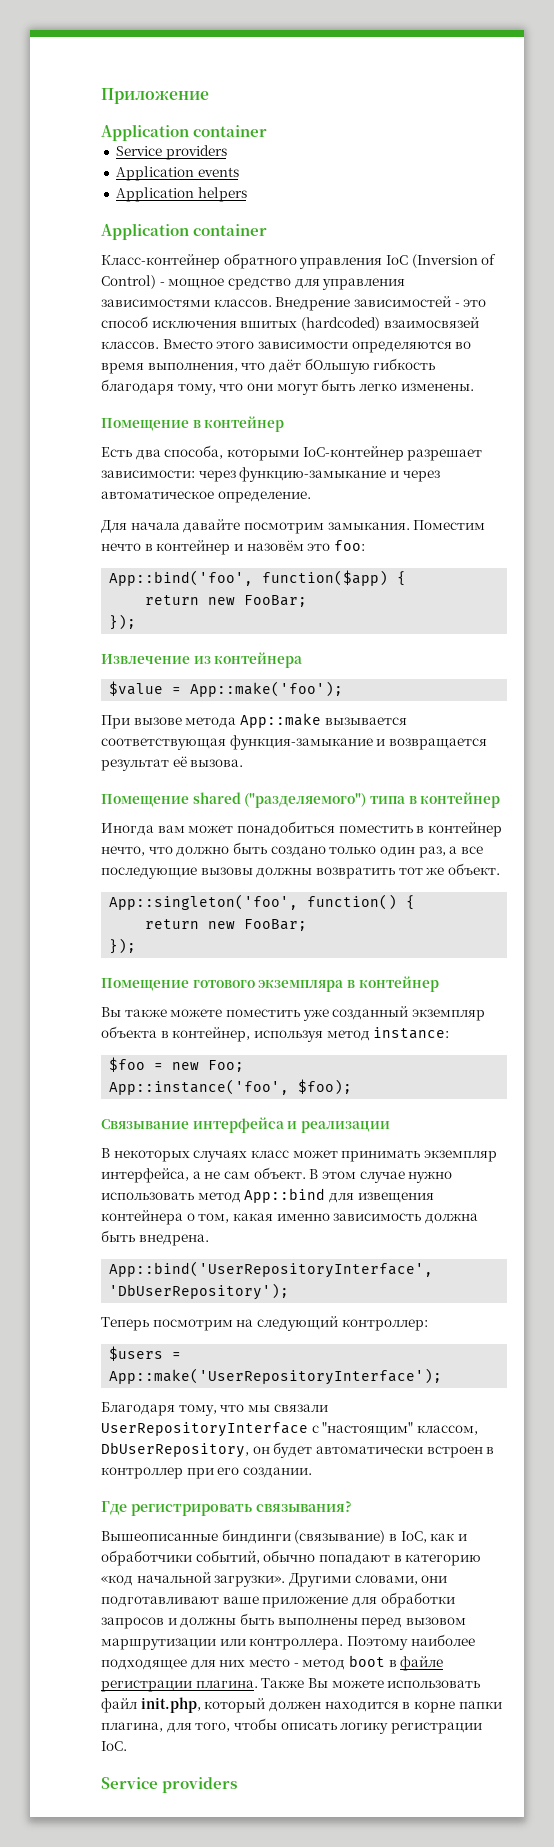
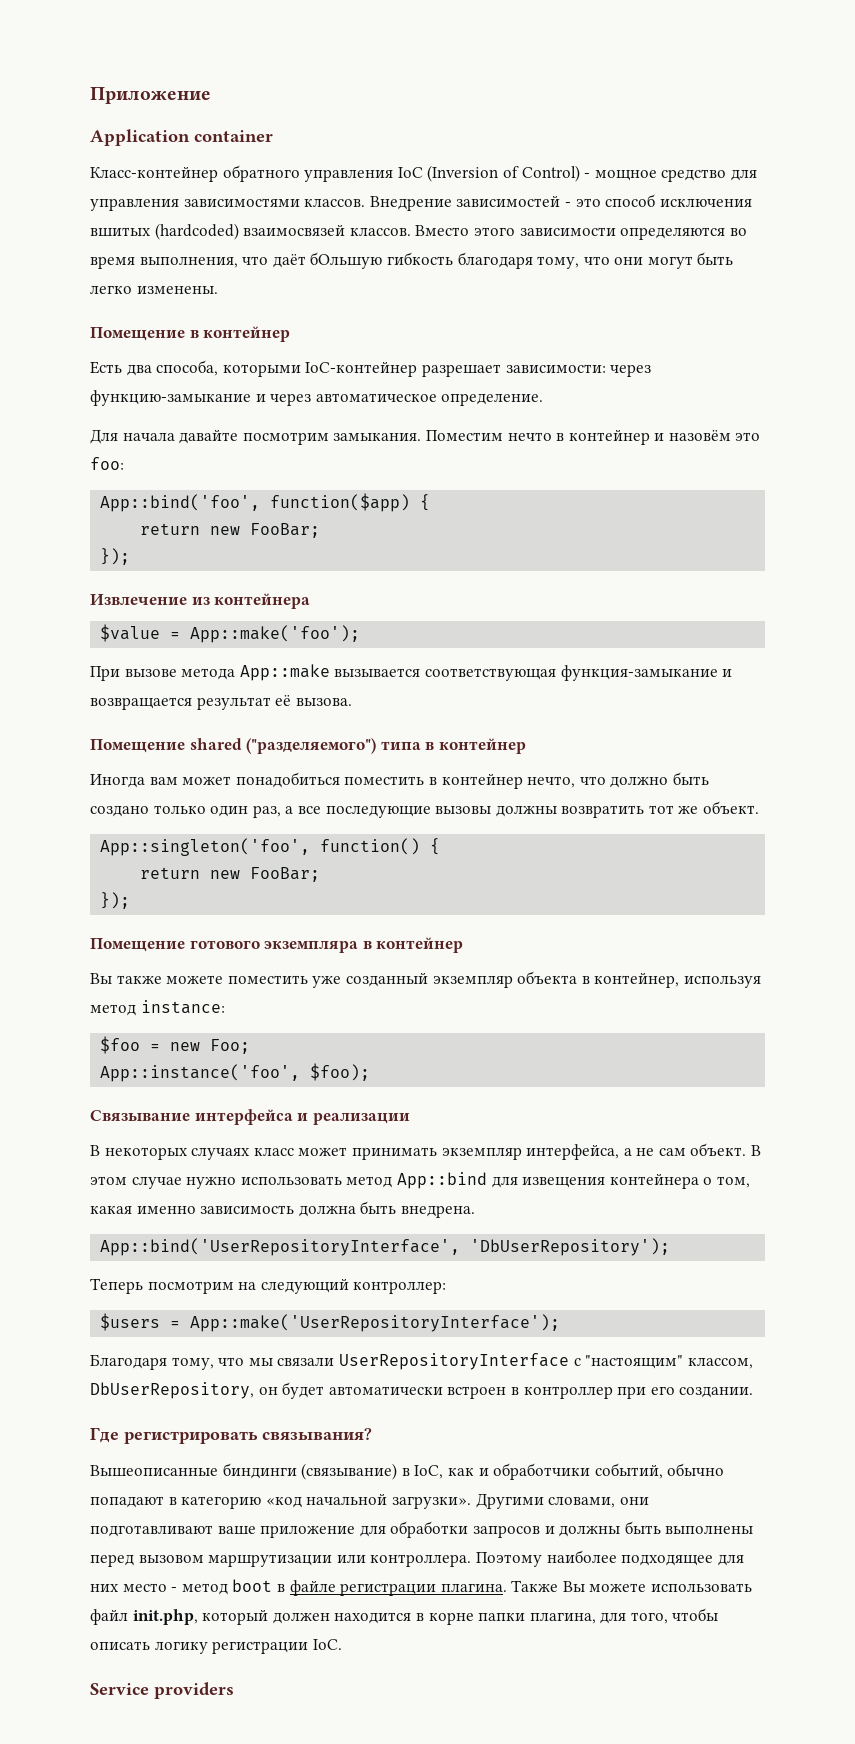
  Приложение
- Application container
- Service providers
- Application events
- Application helpers

